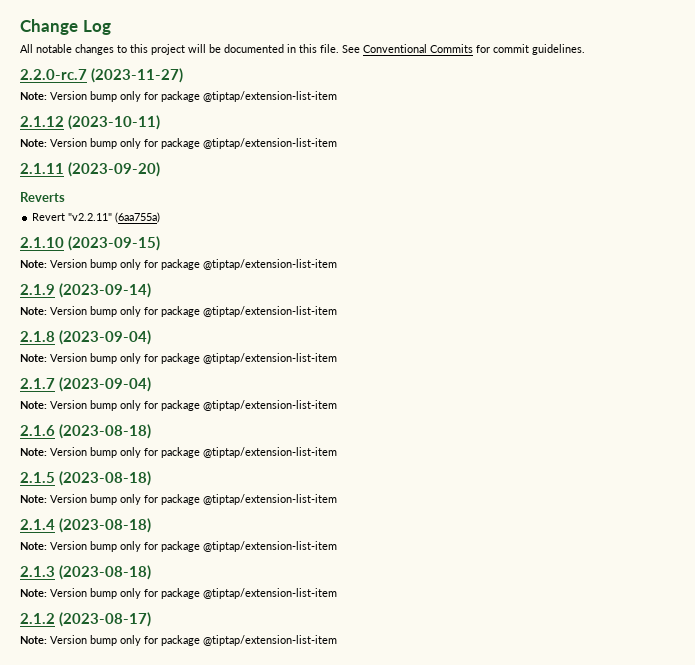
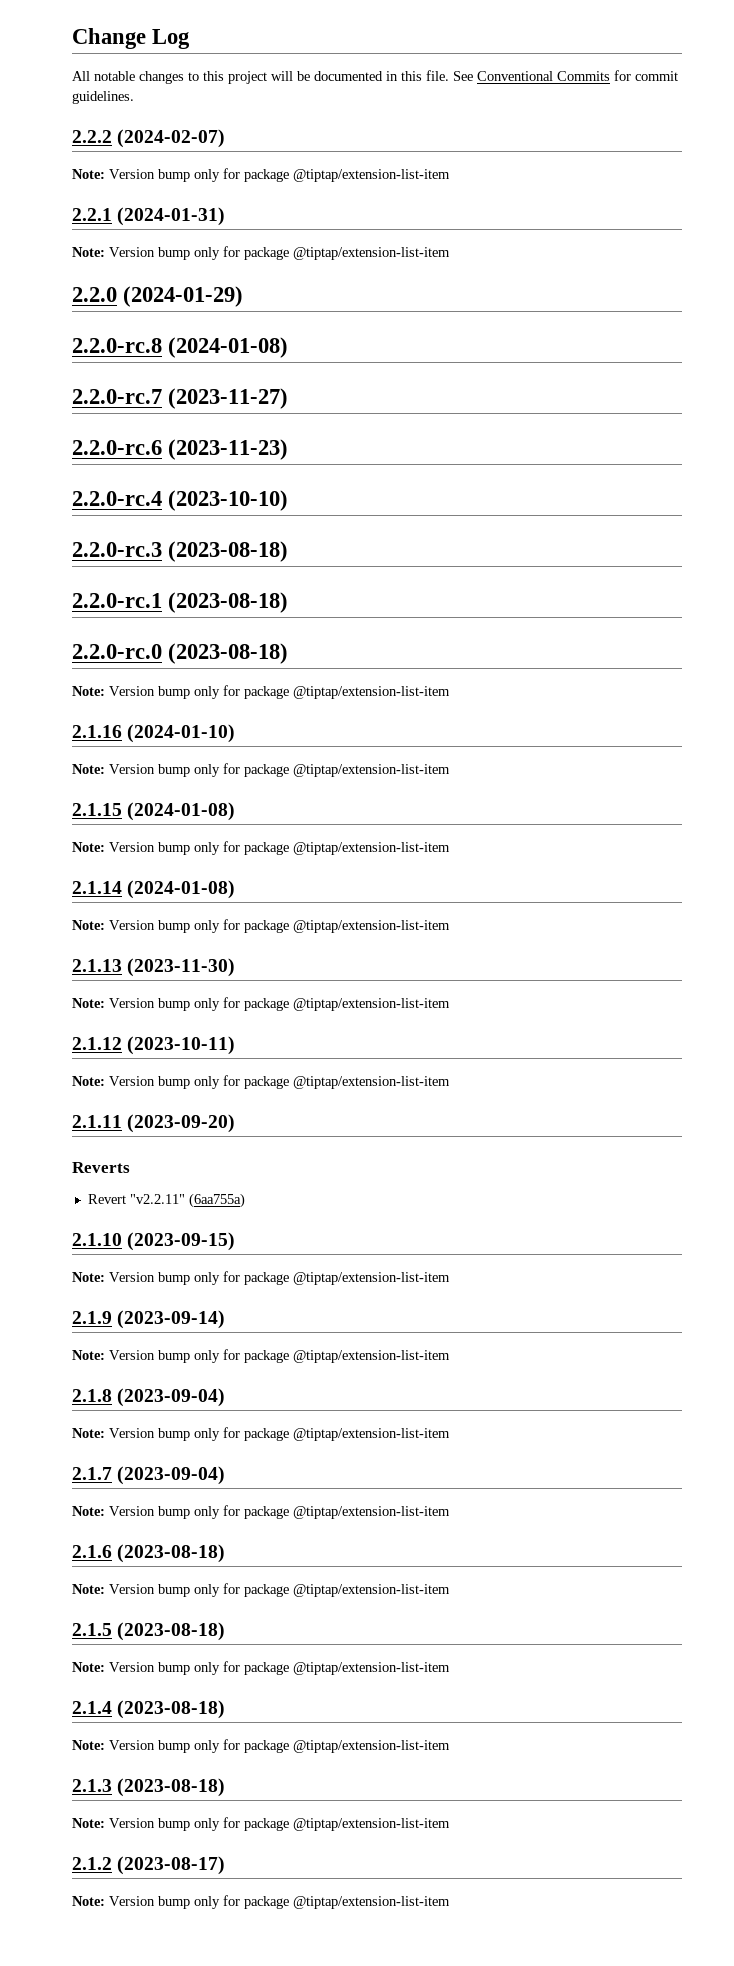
+ 2.2.2 (2024-02-07)
+ Note: Version bump only for package @tiptap/extension-list-item
+ 2.2.1 (2024-01-31)
+ Note: Version bump only for package @tiptap/extension-list-item
+ 2.2.0 (2024-01-29)
+ 2.2.0-rc.8 (2024-01-08)
  2.2.0-rc.7 (2023-11-27)
+ 2.2.0-rc.6 (2023-11-23)
+ 2.2.0-rc.4 (2023-10-10)
+ 2.2.0-rc.3 (2023-08-18)
+ 2.2.0-rc.1 (2023-08-18)
+ 2.2.0-rc.0 (2023-08-18)
+ Note: Version bump only for package @tiptap/extension-list-item
+ 2.1.16 (2024-01-10)
+ Note: Version bump only for package @tiptap/extension-list-item
+ 2.1.15 (2024-01-08)
+ Note: Version bump only for package @tiptap/extension-list-item
+ 2.1.14 (2024-01-08)
+ Note: Version bump only for package @tiptap/extension-list-item
+ 2.1.13 (2023-11-30)

